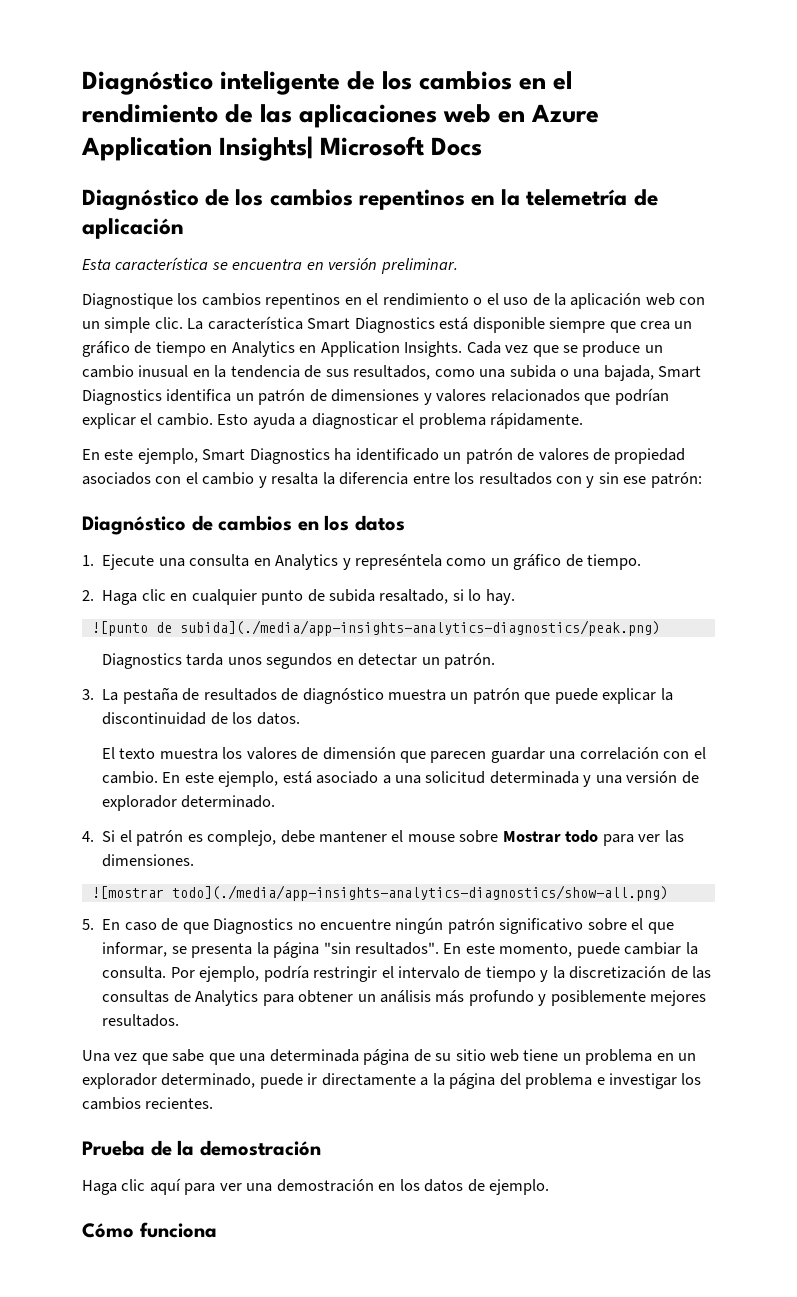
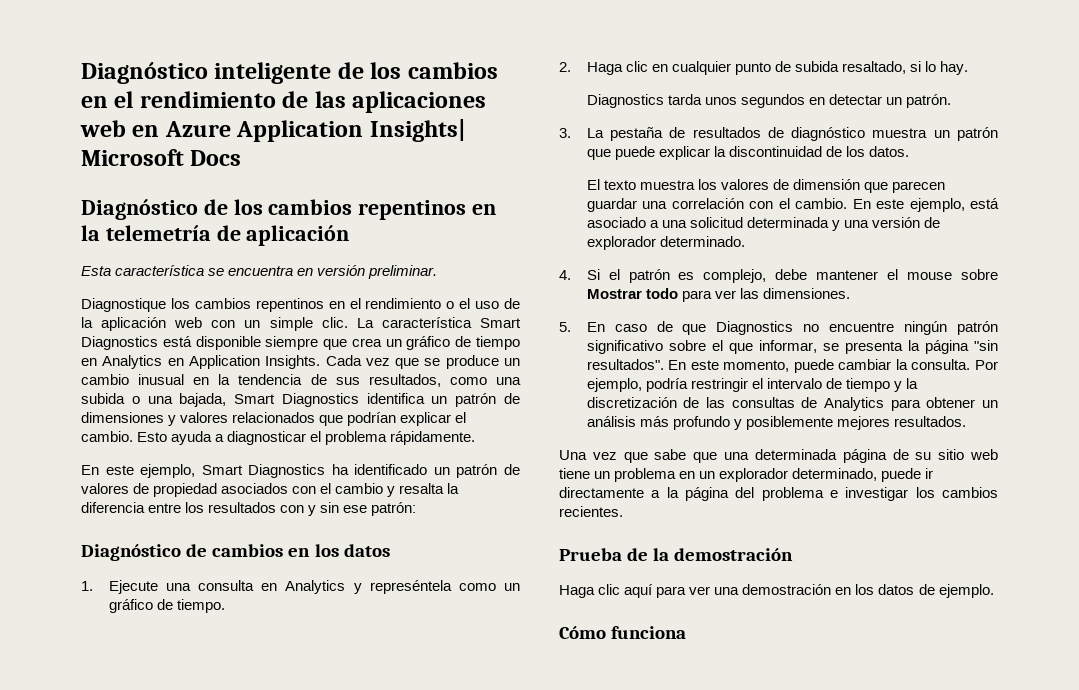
- ![punto de subida](./media/app-insights-analytics-diagnostics/peak.png)
- ![mostrar todo](./media/app-insights-analytics-diagnostics/show-all.png)

